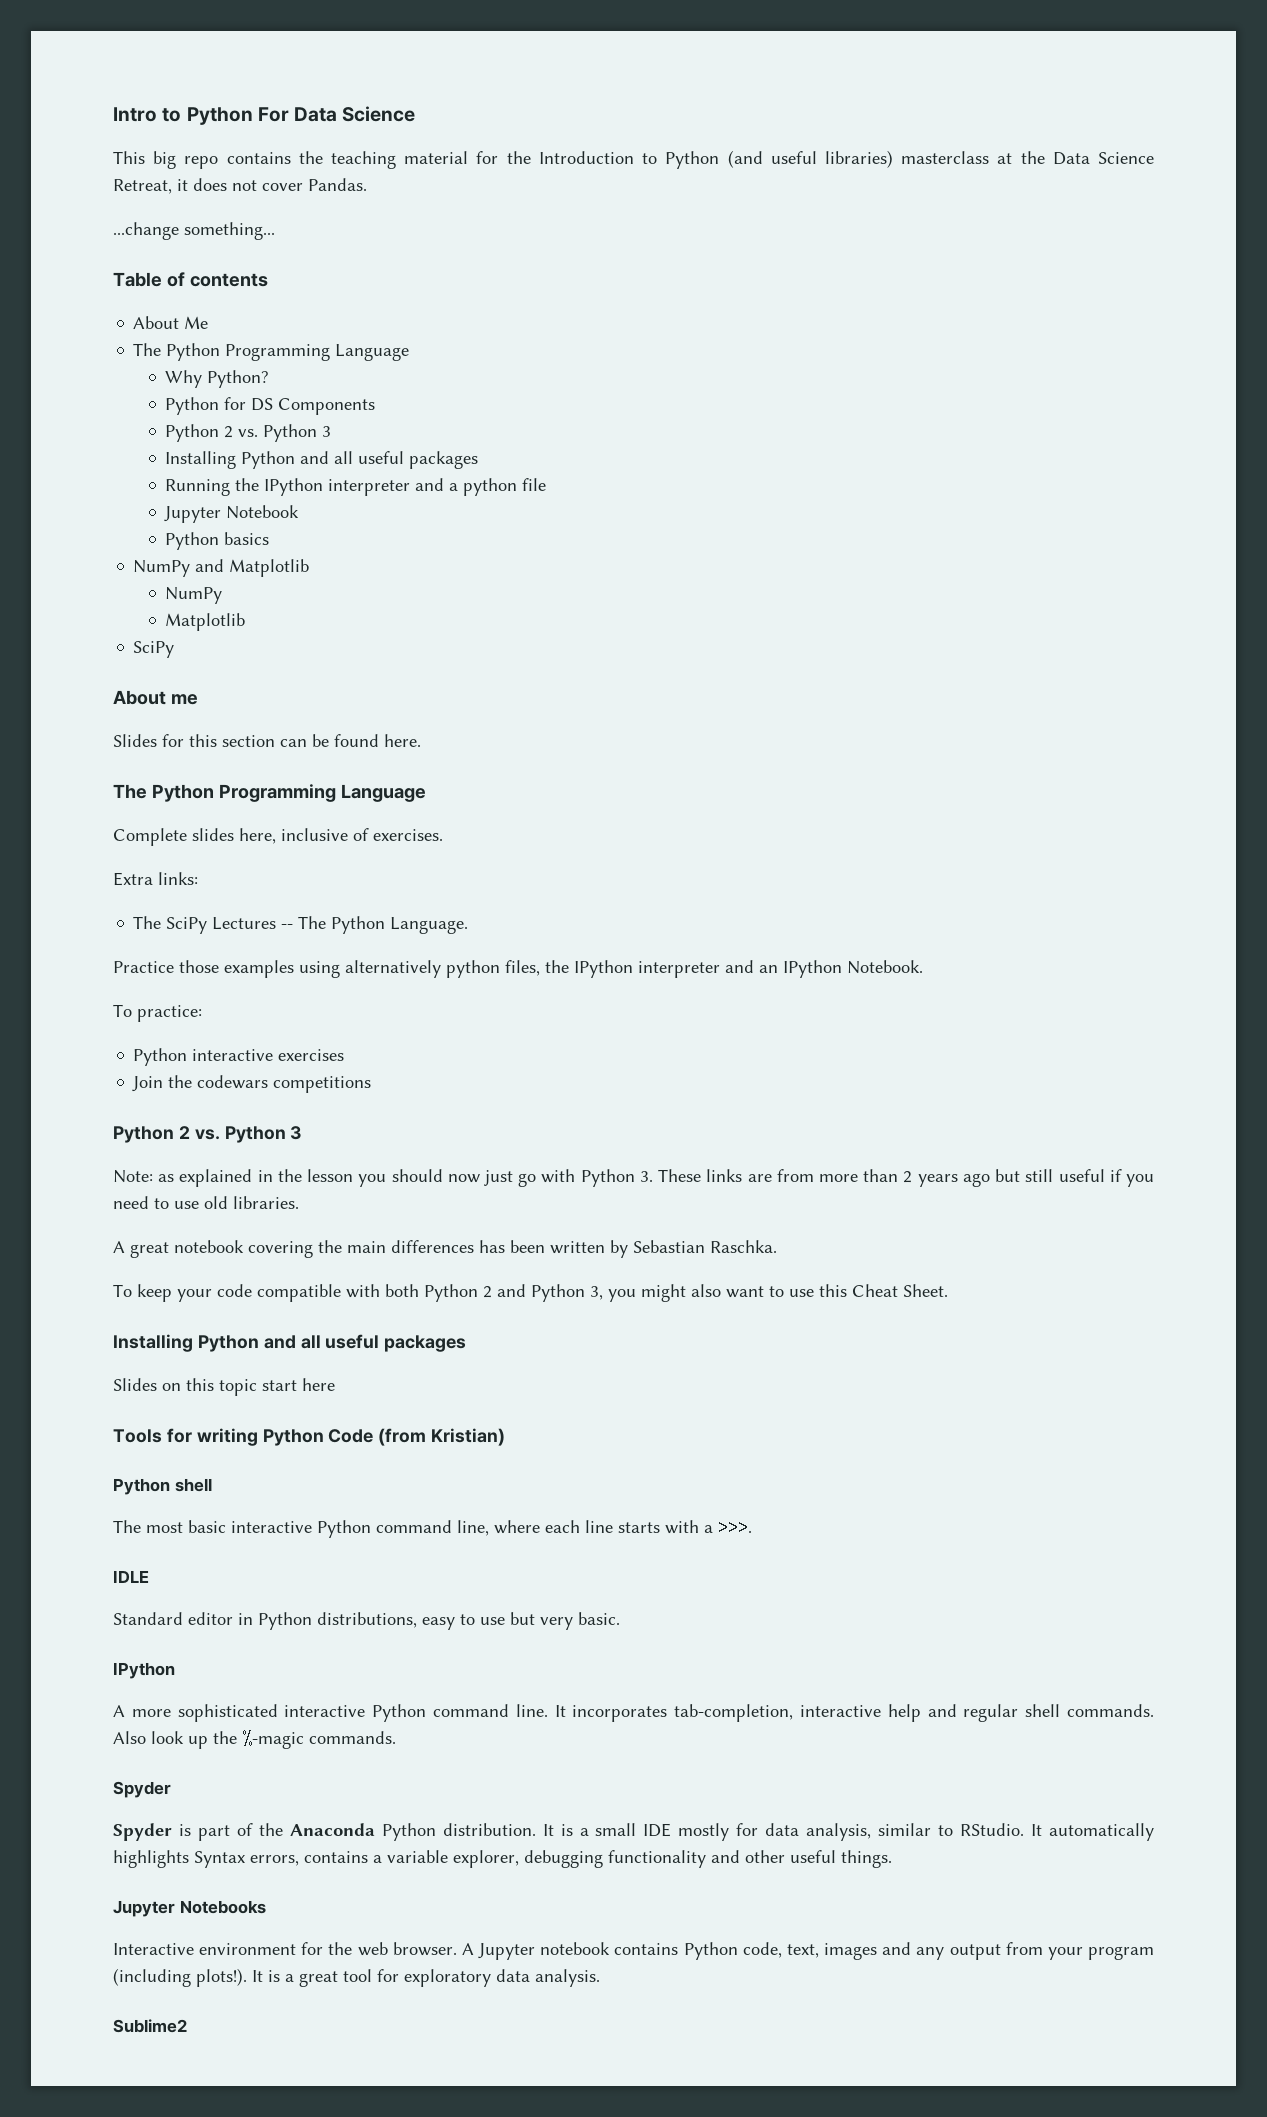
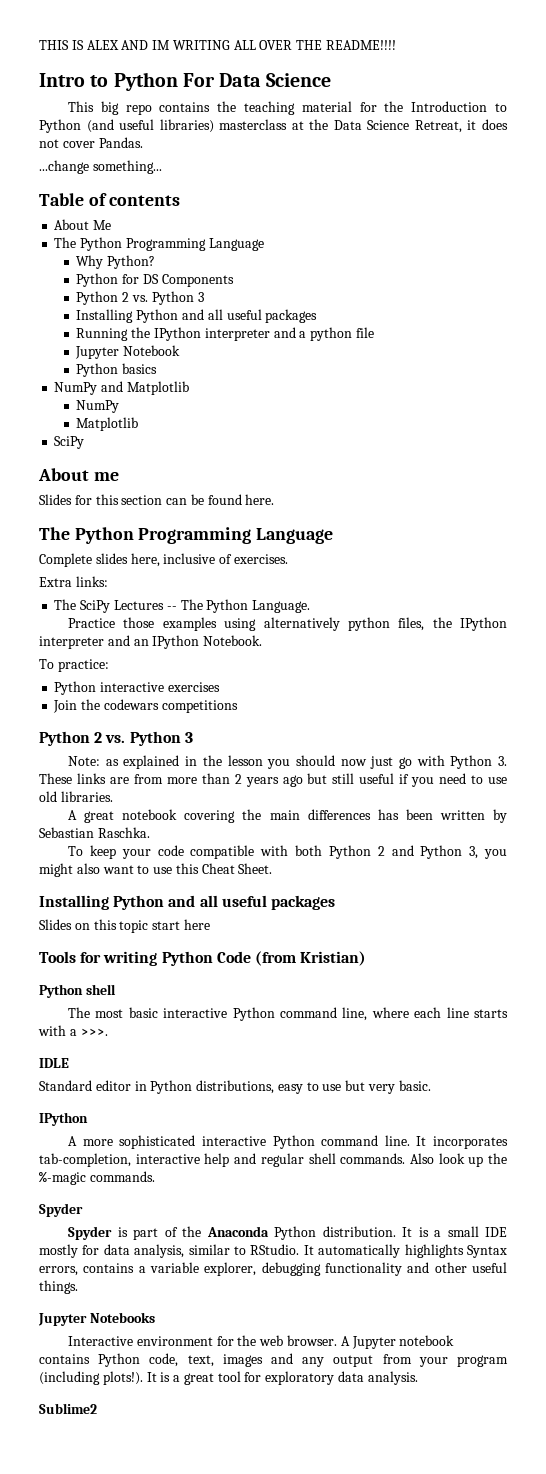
+ THIS IS ALEX AND IM WRITING ALL OVER THE README!!!!

